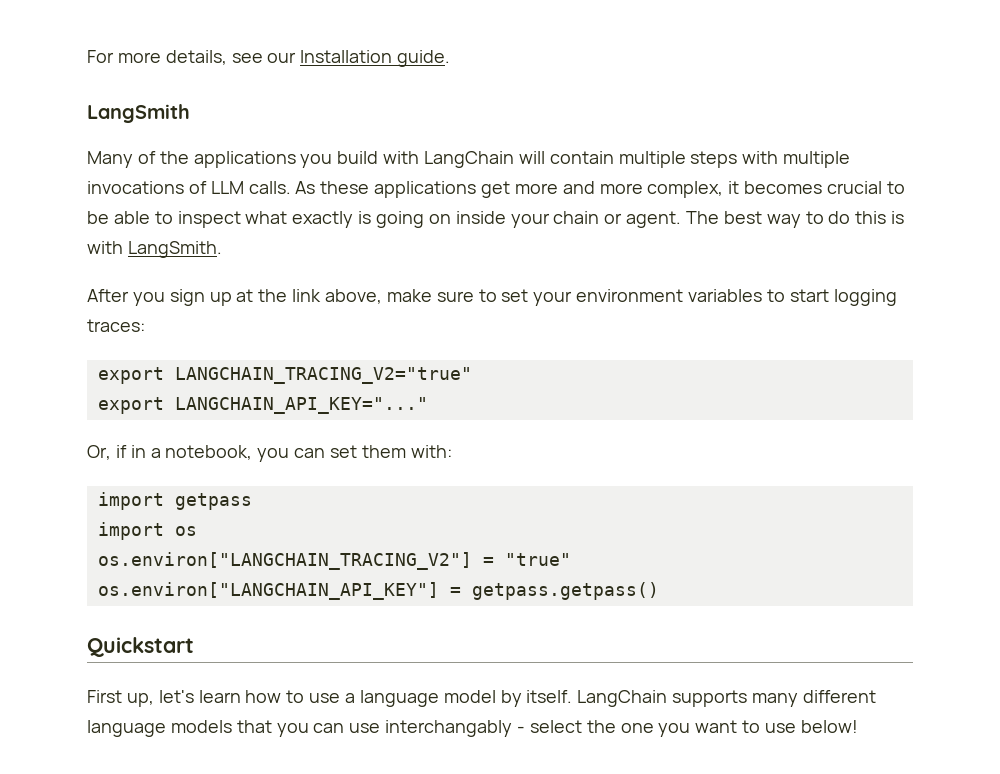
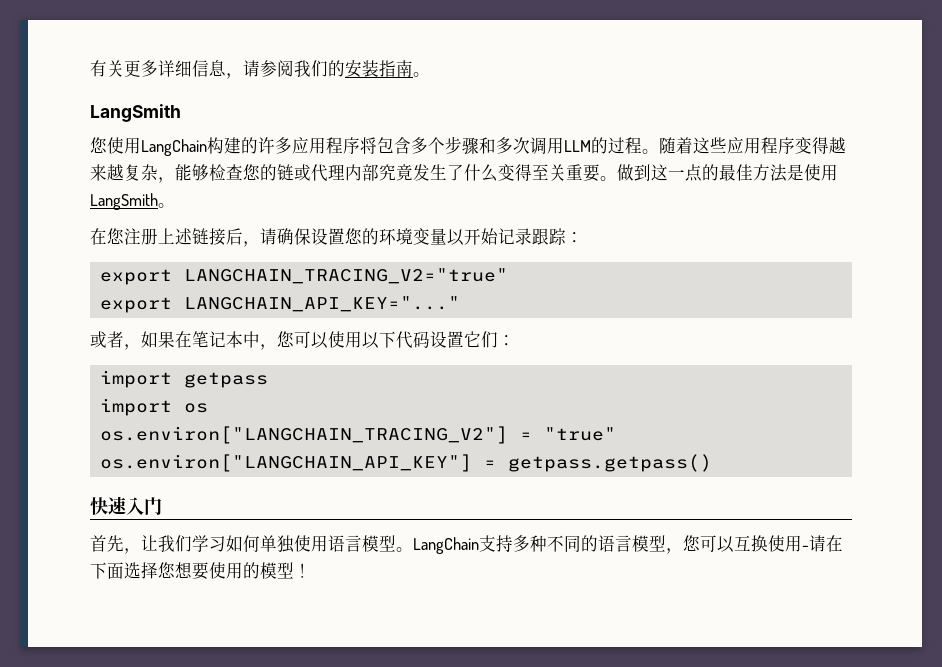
- For more details, see our Installation guide.
+ 有关更多详细信息，请参阅我们的安装指南。
  LangSmith
- Many of the applications you build with LangChain will contain multiple steps with multiple invocations of LLM calls. As these applications get more and more complex, it becomes crucial to be able to inspect what exactly is going on inside your chain or agent. The best way to do this is with LangSmith.
- After you sign up at the link above, make sure to set your environment variables to start logging traces:
+ 您使用LangChain构建的许多应用程序将包含多个步骤和多次调用LLM的过程。随着这些应用程序变得越来越复杂，能够检查您的链或代理内部究竟发生了什么变得至关重要。做到这一点的最佳方法是使用LangSmith。
+ 在您注册上述链接后，请确保设置您的环境变量以开始记录跟踪：
  export LANGCHAIN_TRACING_V2="true"
  export LANGCHAIN_API_KEY="..."
- Or, if in a notebook, you can set them with:
+ 或者，如果在笔记本中，您可以使用以下代码设置它们：
- Quickstart
- First up, let's learn how to use a language model by itself. LangChain supports many different language models that you can use interchangably - select the one you want to use below!
+ 快速入门
+ 首先，让我们学习如何单独使用语言模型。LangChain支持多种不同的语言模型，您可以互换使用-请在下面选择您想要使用的模型！

